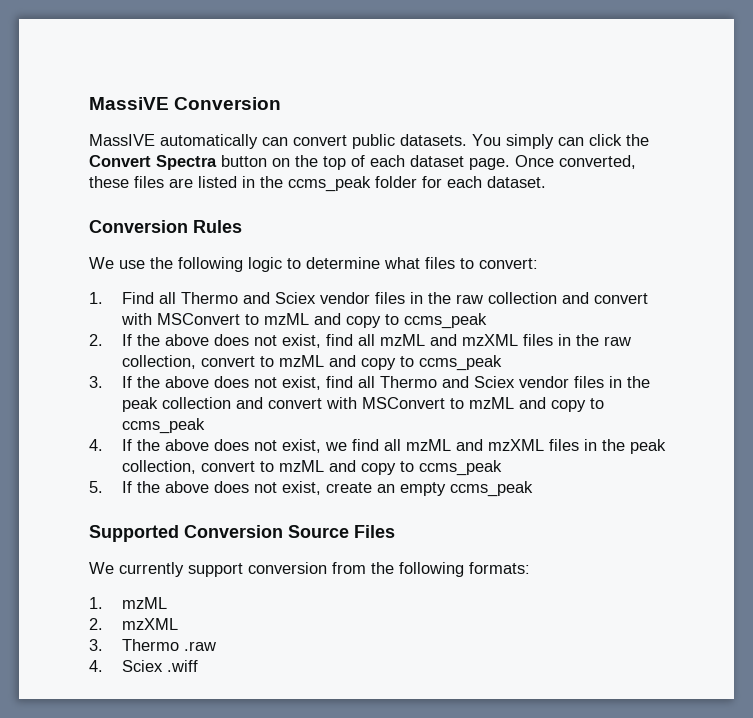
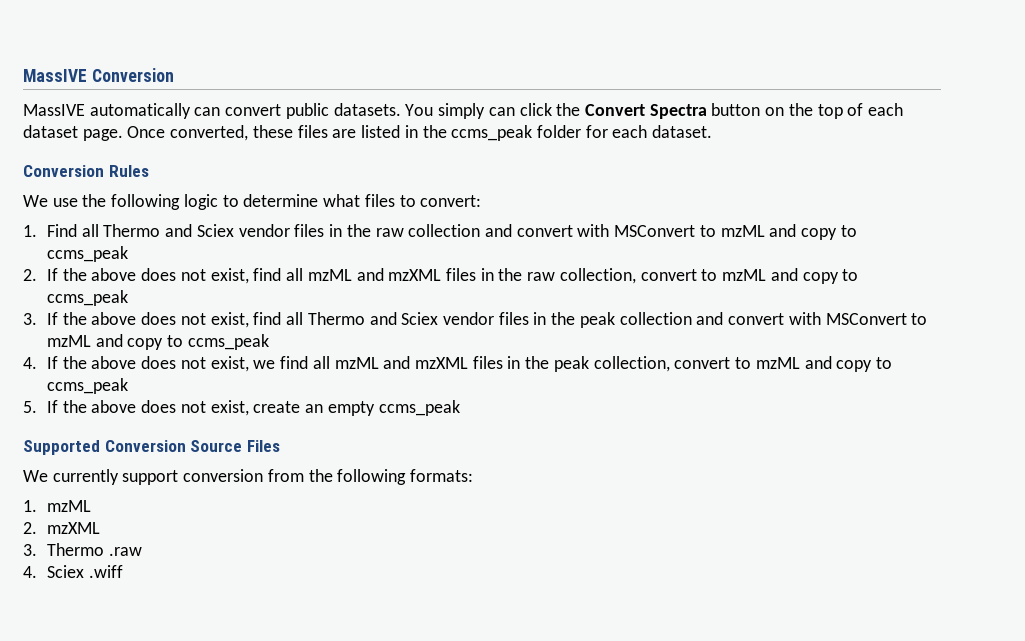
- MassiVE Conversion
+ MassIVE Conversion

